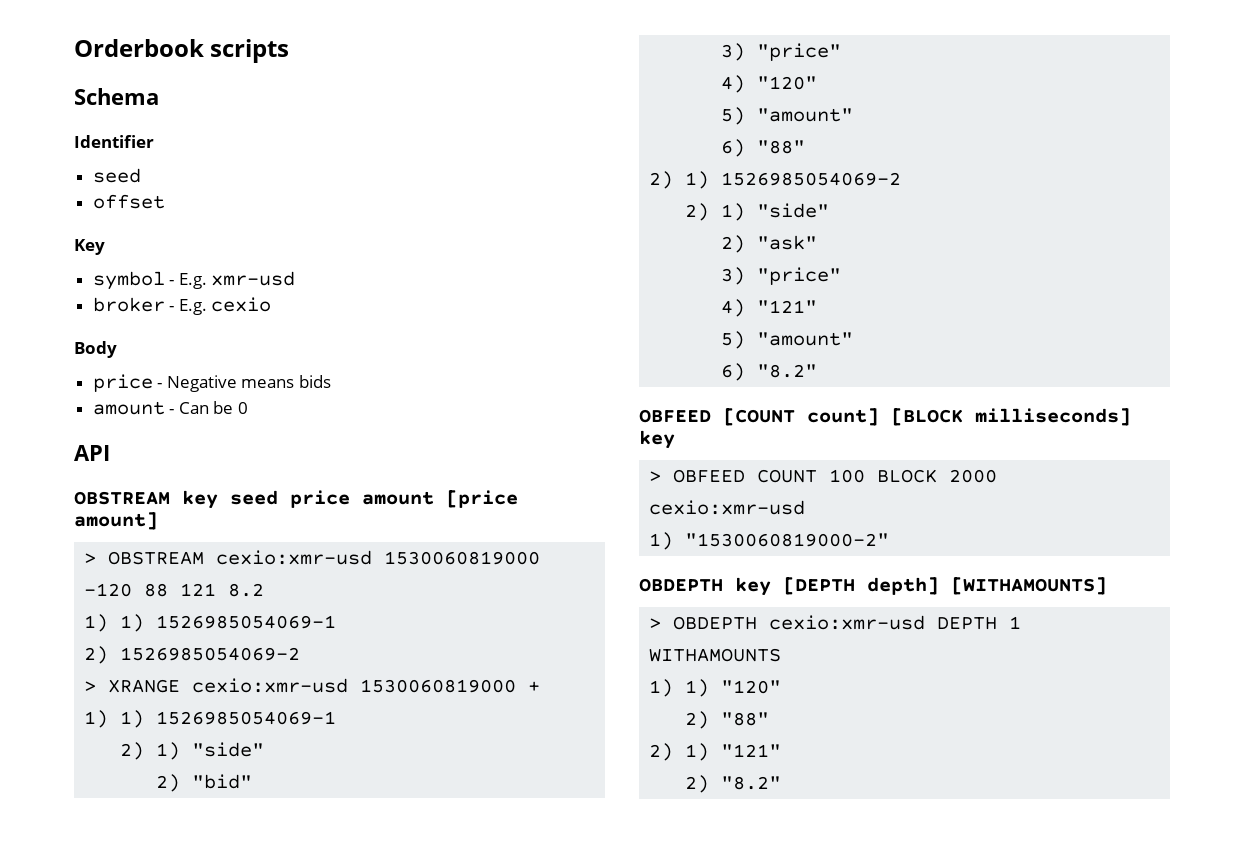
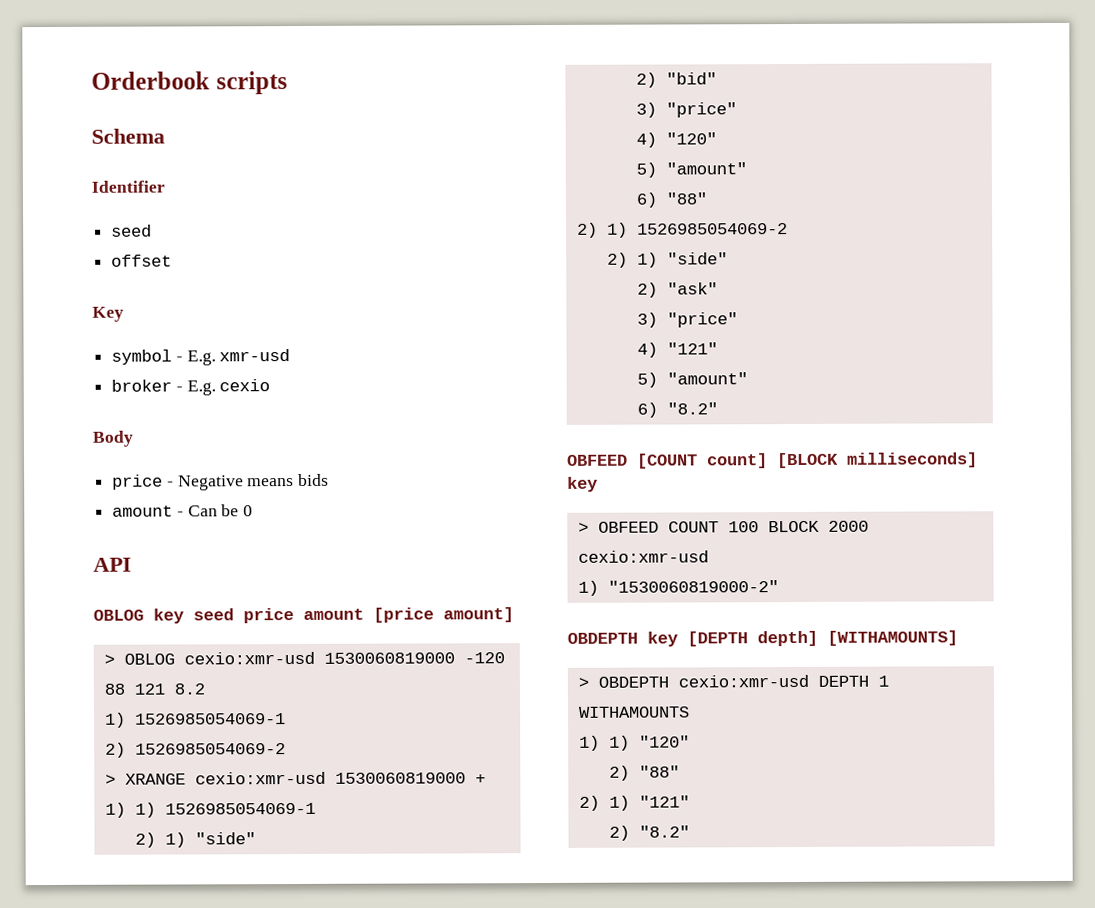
- OBSTREAM key seed price amount [price amount]
+ OBLOG key seed price amount [price amount]
- > OBSTREAM cexio:xmr-usd 1530060819000 -120 88 121 8.2
- 1) 1) 1526985054069-1
+ > OBLOG cexio:xmr-usd 1530060819000 -120 88 121 8.2
+ 1) 1526985054069-1

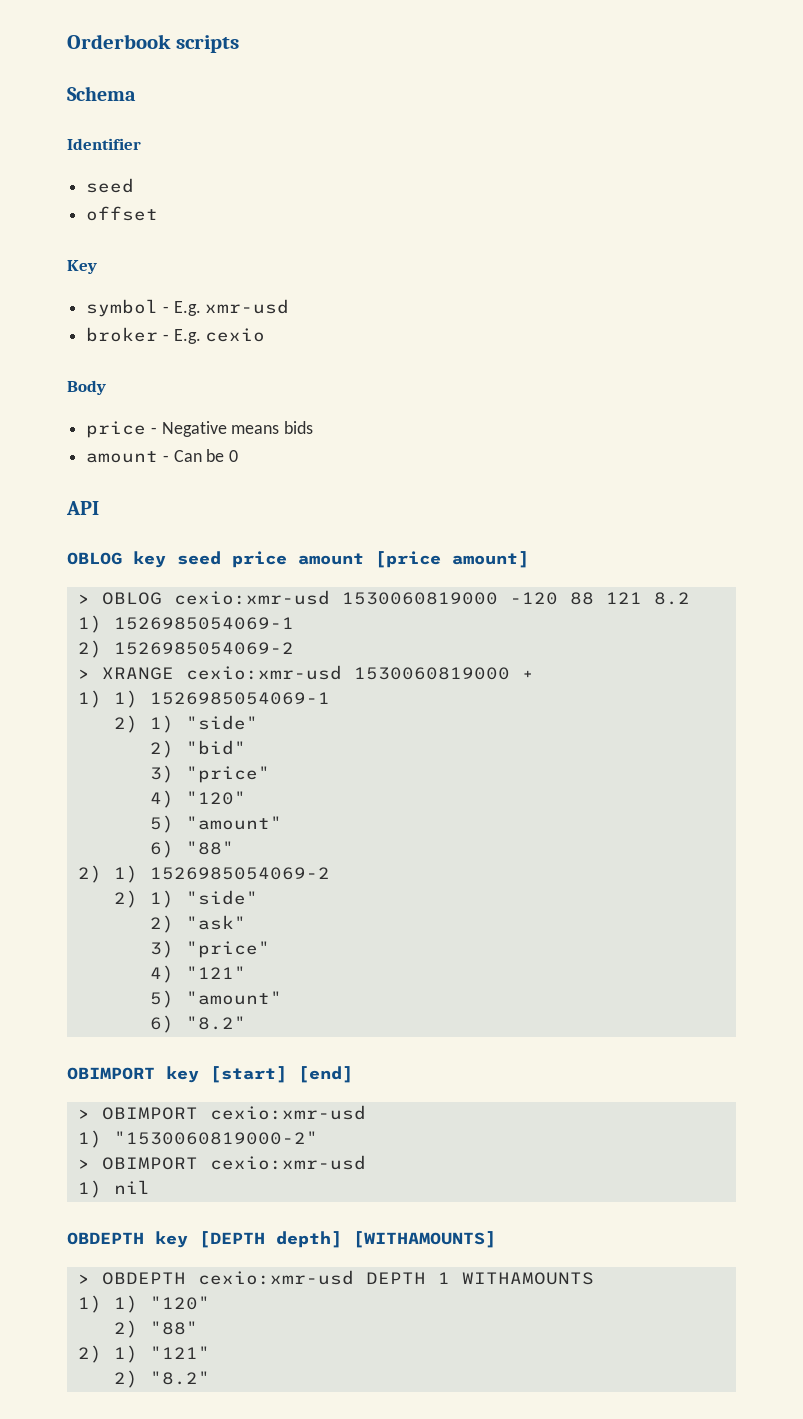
- OBFEED [COUNT count] [BLOCK milliseconds] key
- > OBFEED COUNT 100 BLOCK 2000 cexio:xmr-usd
+ OBIMPORT key [start] [end]
+ > OBIMPORT cexio:xmr-usd
  1) "1530060819000-2"
+ > OBIMPORT cexio:xmr-usd
+ 1) nil

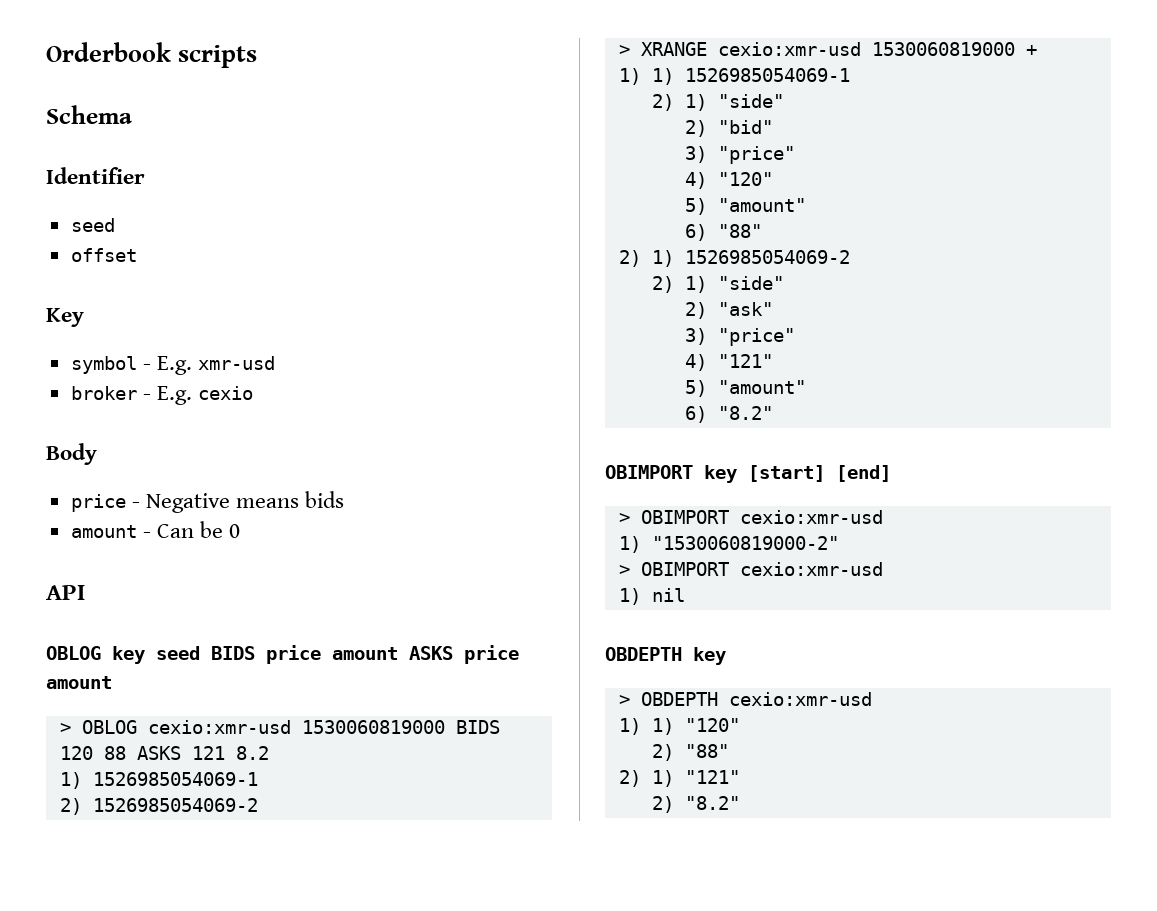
- OBLOG key seed price amount [price amount]
+ OBLOG key seed BIDS price amount ASKS price amount
- > OBLOG cexio:xmr-usd 1530060819000 -120 88 121 8.2
+ > OBLOG cexio:xmr-usd 1530060819000 BIDS 120 88 ASKS 121 8.2
- OBDEPTH key [DEPTH depth] [WITHAMOUNTS]
+ OBDEPTH key
- > OBDEPTH cexio:xmr-usd DEPTH 1 WITHAMOUNTS
+ > OBDEPTH cexio:xmr-usd

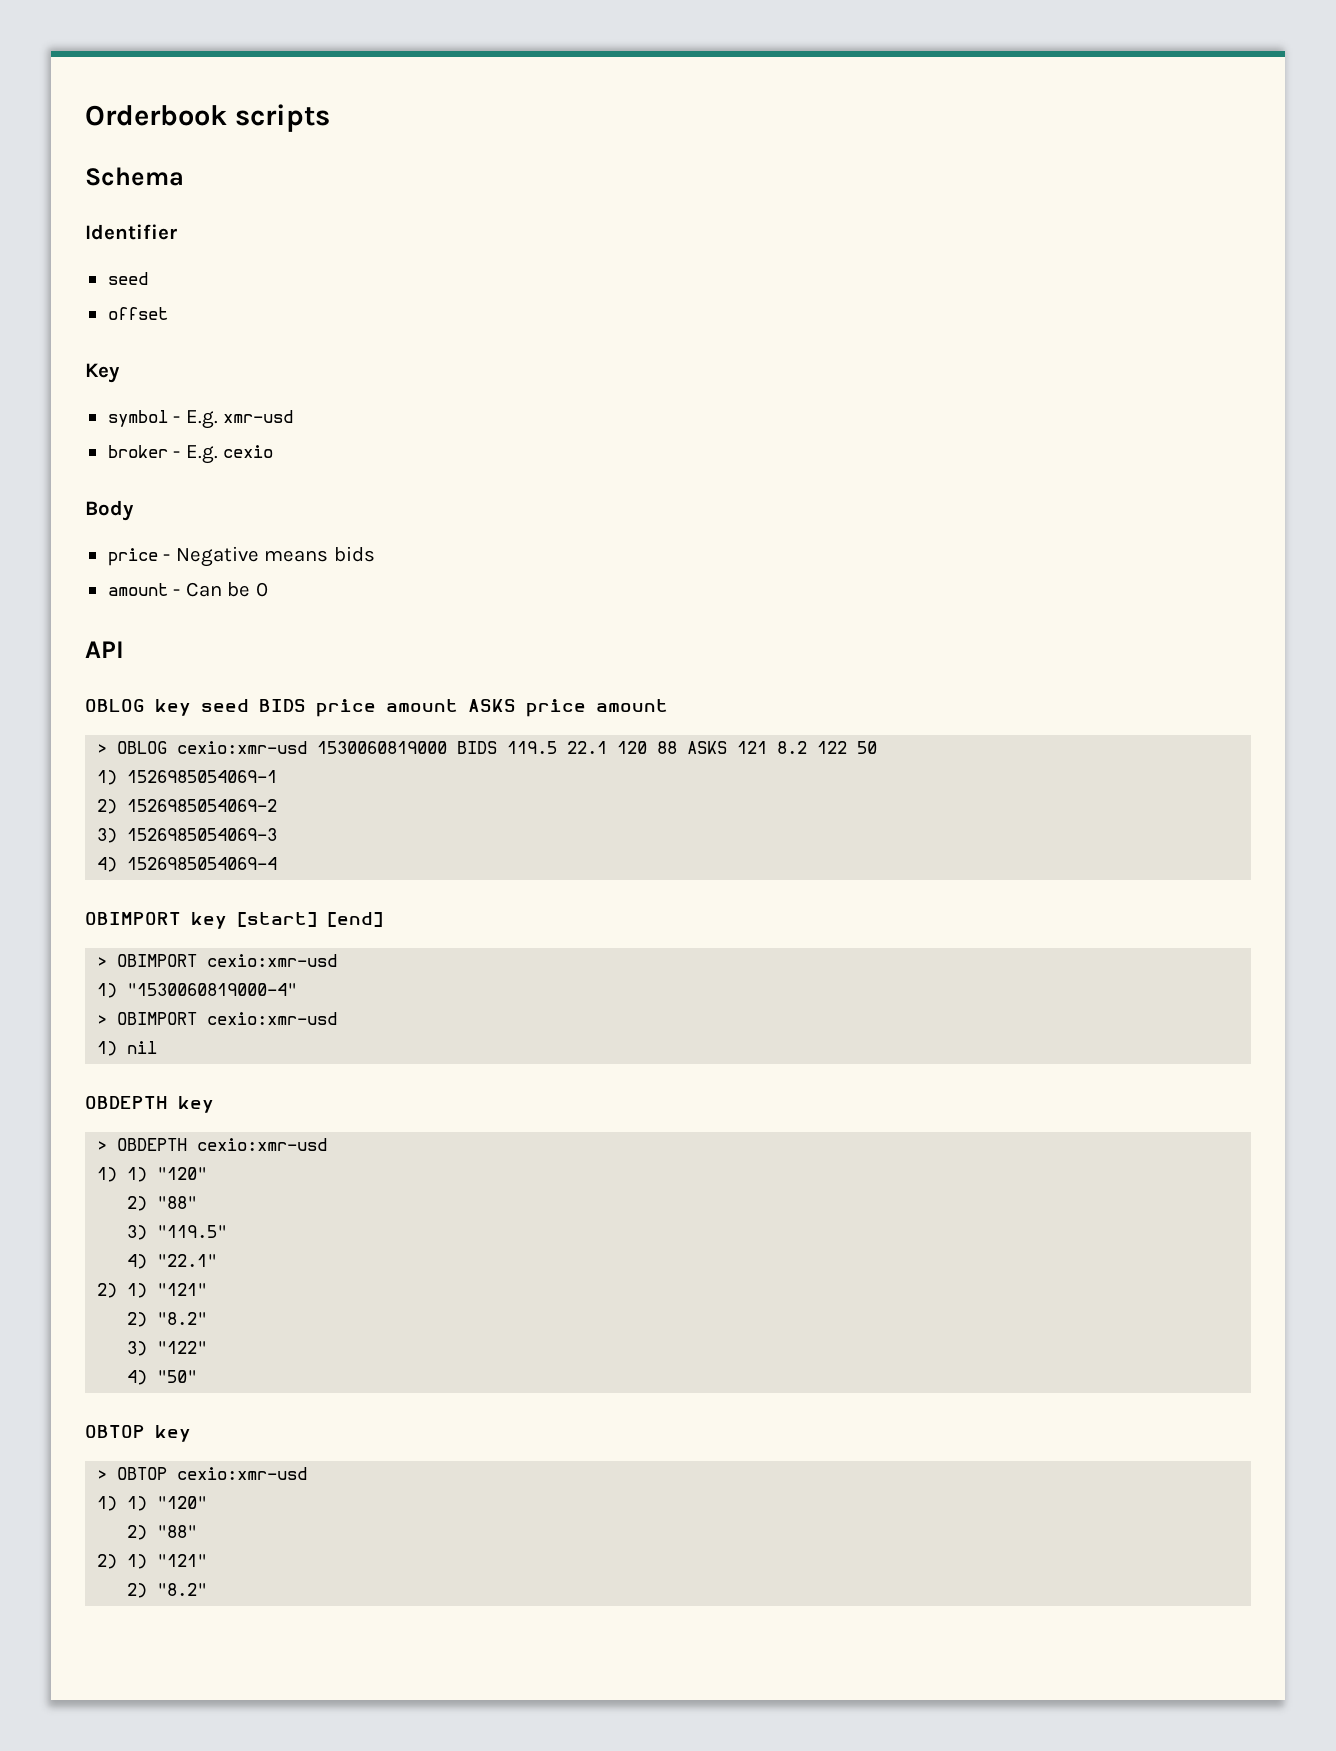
- > OBLOG cexio:xmr-usd 1530060819000 BIDS 120 88 ASKS 121 8.2
+ > OBLOG cexio:xmr-usd 1530060819000 BIDS 119.5 22.1 120 88 ASKS 121 8.2 122 50
- > XRANGE cexio:xmr-usd 1530060819000 +
- 1) 1) 1526985054069-1
- 2) 1) "side"
- 2) "bid"
- 3) "price"
- 4) "120"
- 5) "amount"
- 6) "88"
- 2) 1) 1526985054069-2
- 2) 1) "side"
- 2) "ask"
- 3) "price"
- 4) "121"
- 5) "amount"
- 6) "8.2"
+ 3) 1526985054069-3
+ 4) 1526985054069-4
- 1) "1530060819000-2"
+ 1) "1530060819000-4"
+ 3) "119.5"
+ 4) "22.1"
+ 2) 1) "121"
+ 2) "8.2"
+ 3) "122"
+ 4) "50"
+ OBTOP key
+ > OBTOP cexio:xmr-usd
+ 1) 1) "120"
+ 2) "88"

